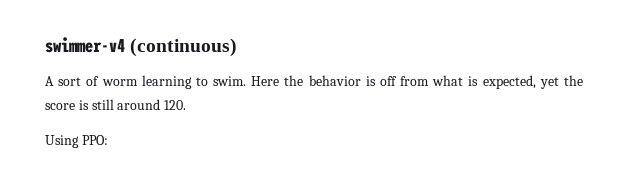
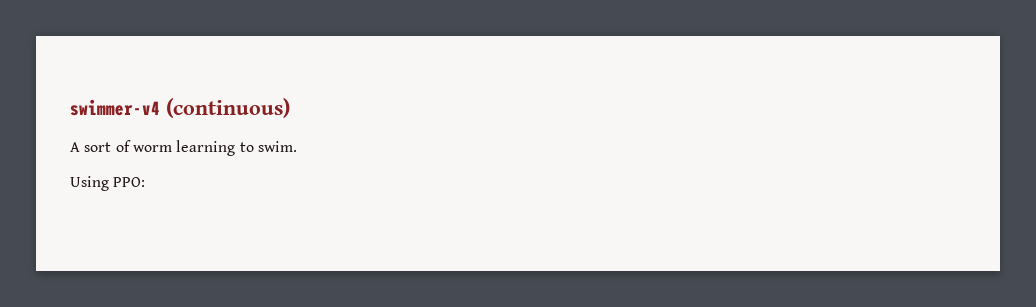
- Here the behavior is off from what is expected, yet the score is still around 120.

